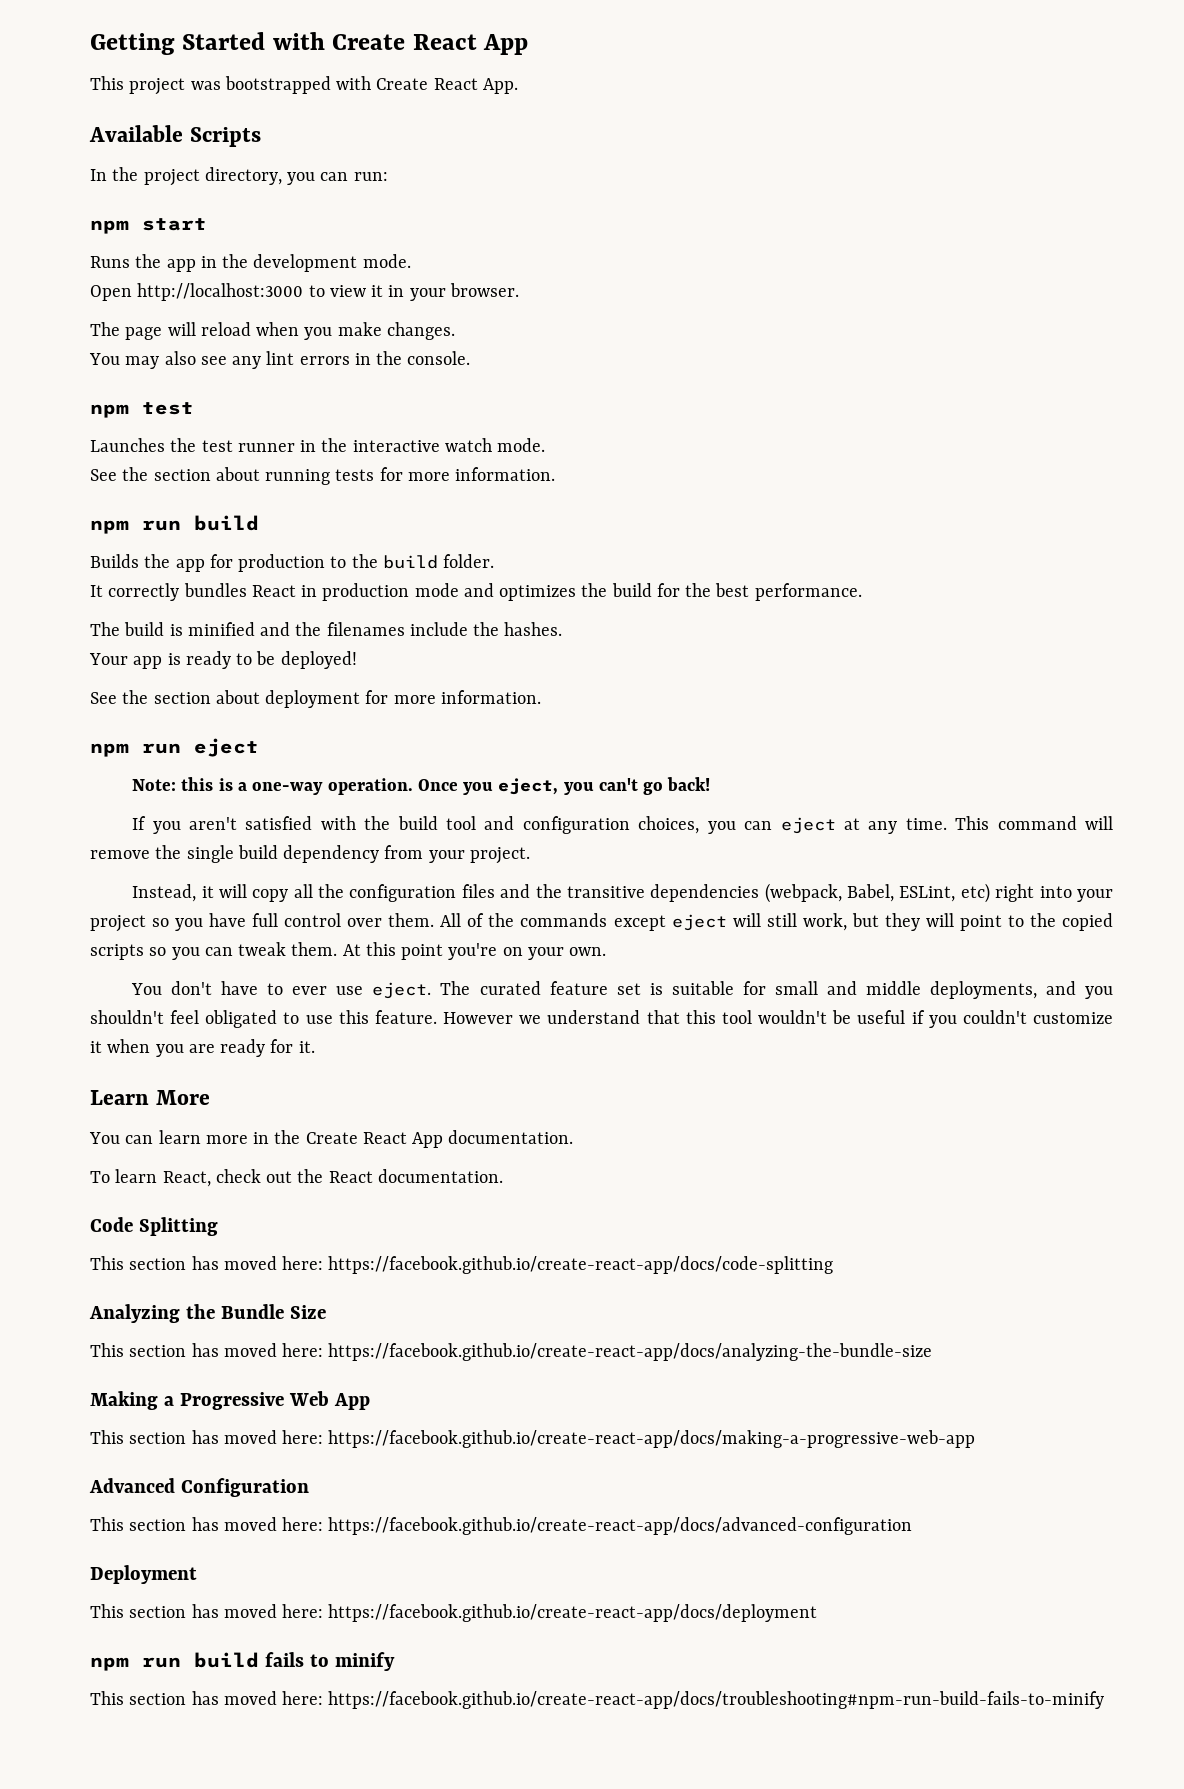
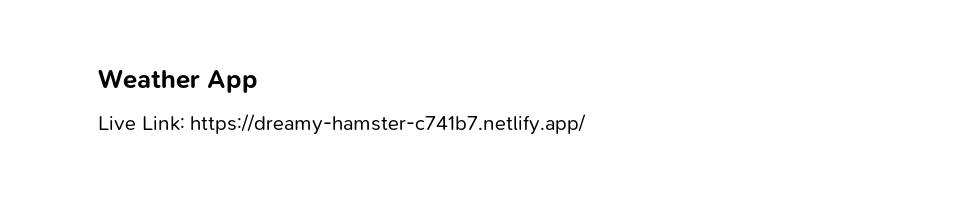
- Getting Started with Create React App
- This project was bootstrapped with Create React App.
- Available Scripts
- In the project directory, you can run:
- npm start
- Runs the app in the development mode.
- Open http://localhost:3000 to view it in your browser.
- The page will reload when you make changes.
- You may also see any lint errors in the console.
- npm test
- Launches the test runner in the interactive watch mode.
- See the section about running tests for more information.
- npm run build
- Builds the app for production to the build folder.
- It correctly bundles React in production mode and optimizes the build for the best performance.
- The build is minified and the filenames include the hashes.
- Your app is ready to be deployed!
- See the section about deployment for more information.
- npm run eject
- Note: this is a one-way operation. Once you eject, you can't go back!
- If you aren't satisfied with the build tool and configuration choices, you can eject at any time. This command will remove the single build dependency from your project.
- Instead, it will copy all the configuration files and the transitive dependencies (webpack, Babel, ESLint, etc) right into your project so you have full control over them. All of the commands except eject will still work, but they will point to the copied scripts so you can tweak them. At this point you're on your own.
- You don't have to ever use eject. The curated feature set is suitable for small and middle deployments, and you shouldn't feel obligated to use this feature. However we understand that this tool wouldn't be useful if you couldn't customize it when you are ready for it.
- Learn More
- You can learn more in the Create React App documentation.
- To learn React, check out the React documentation.
- Code Splitting
- This section has moved here: https://facebook.github.io/create-react-app/docs/code-splitting
- Analyzing the Bundle Size
- This section has moved here: https://facebook.github.io/create-react-app/docs/analyzing-the-bundle-size
- Making a Progressive Web App
- This section has moved here: https://facebook.github.io/create-react-app/docs/making-a-progressive-web-app
- Advanced Configuration
- This section has moved here: https://facebook.github.io/create-react-app/docs/advanced-configuration
- Deployment
- This section has moved here: https://facebook.github.io/create-react-app/docs/deployment
- npm run build fails to minify
- This section has moved here: https://facebook.github.io/create-react-app/docs/troubleshooting#npm-run-build-fails-to-minify
+ Weather App
+ Live Link: https://dreamy-hamster-c741b7.netlify.app/

